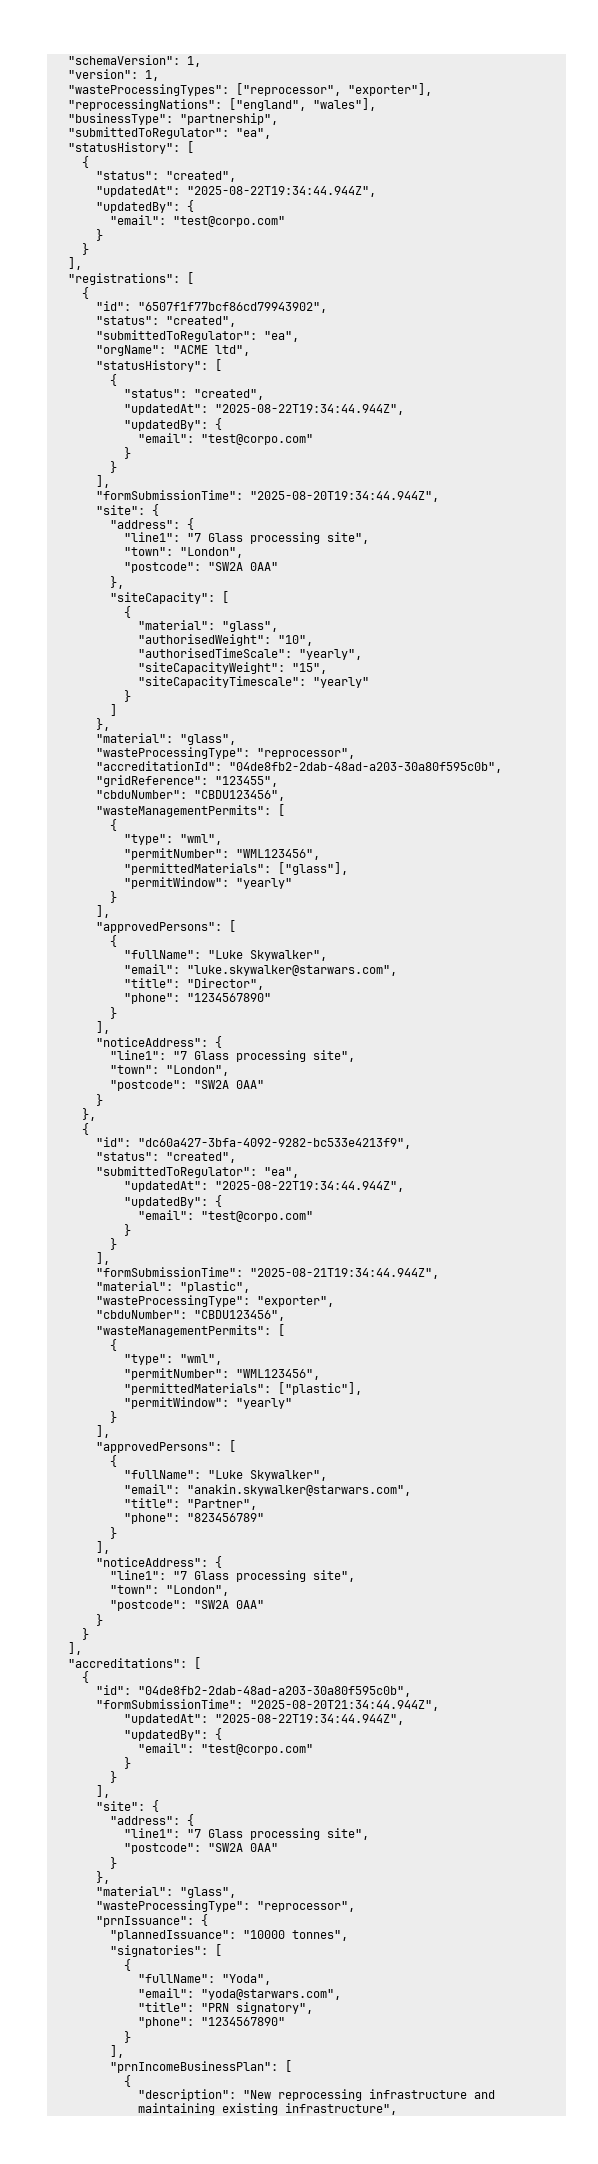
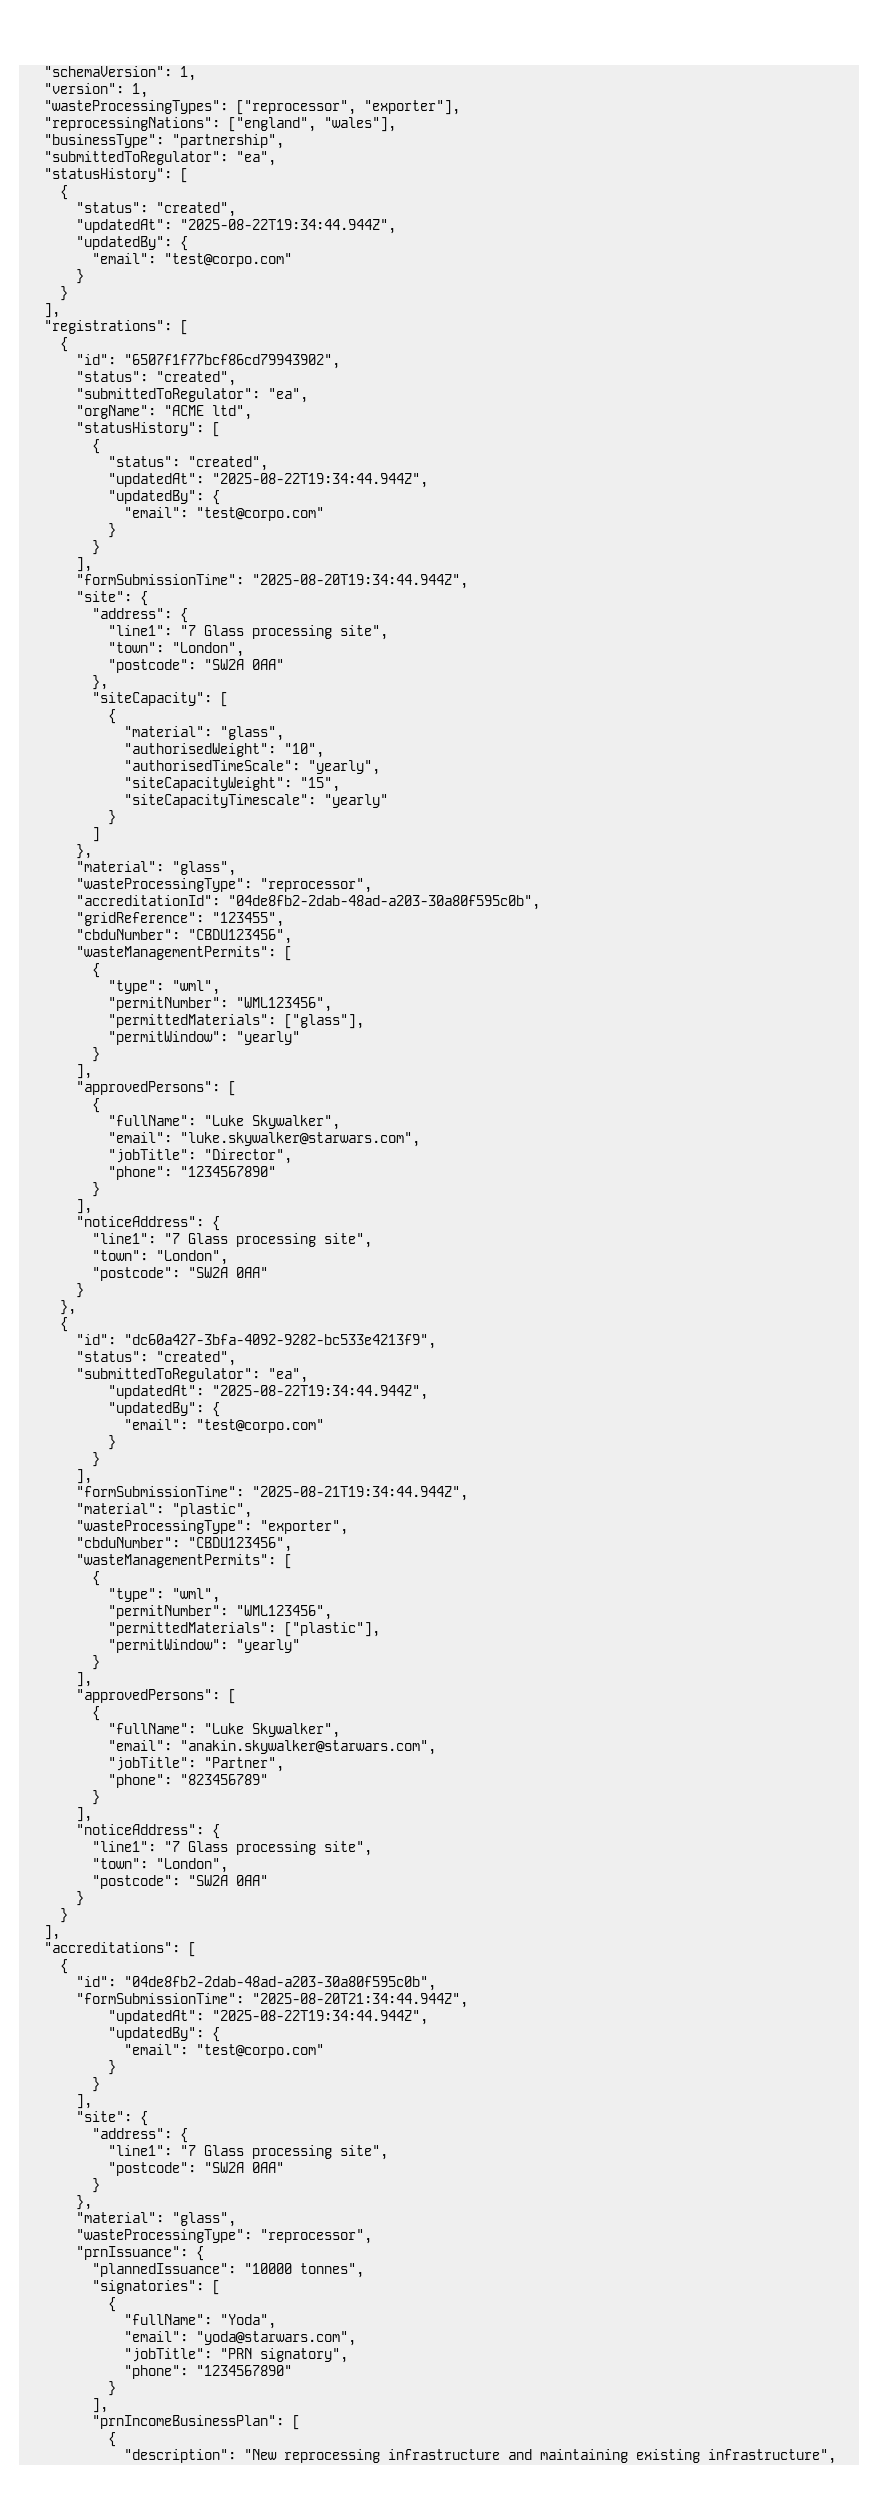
- "title": "Director",
+ "jobTitle": "Director",
- "title": "Partner",
+ "jobTitle": "Partner",
- "title": "PRN signatory",
+ "jobTitle": "PRN signatory",

